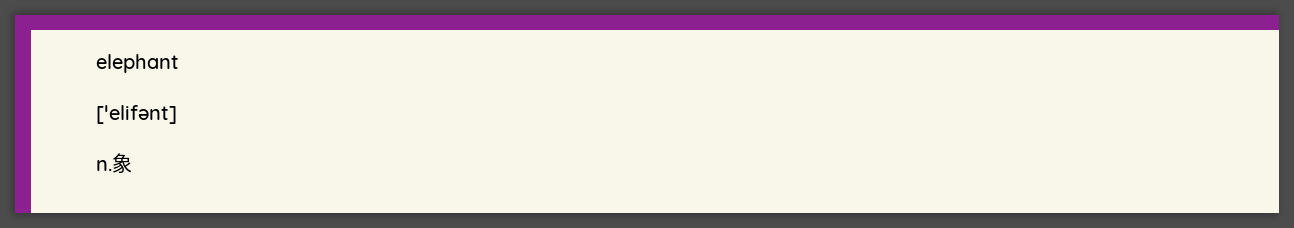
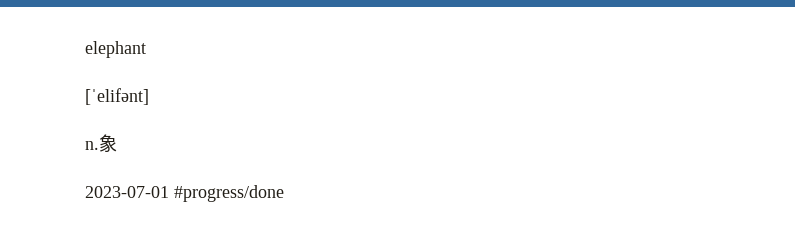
+ 2023-07-01 #progress/done

